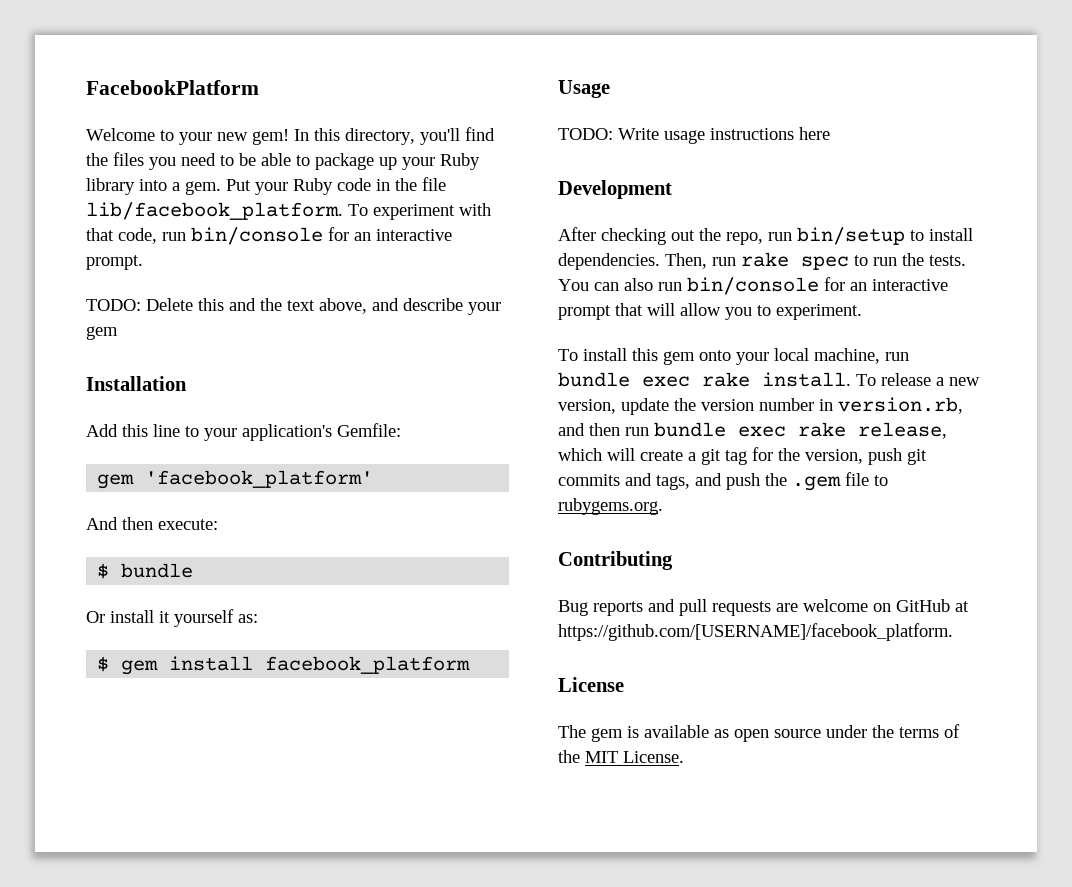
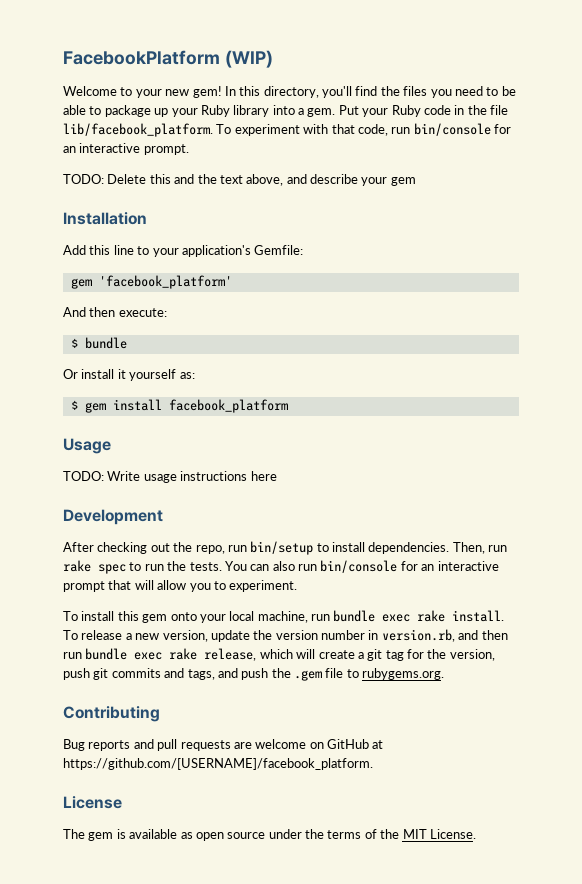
- FacebookPlatform
+ FacebookPlatform (WIP)

